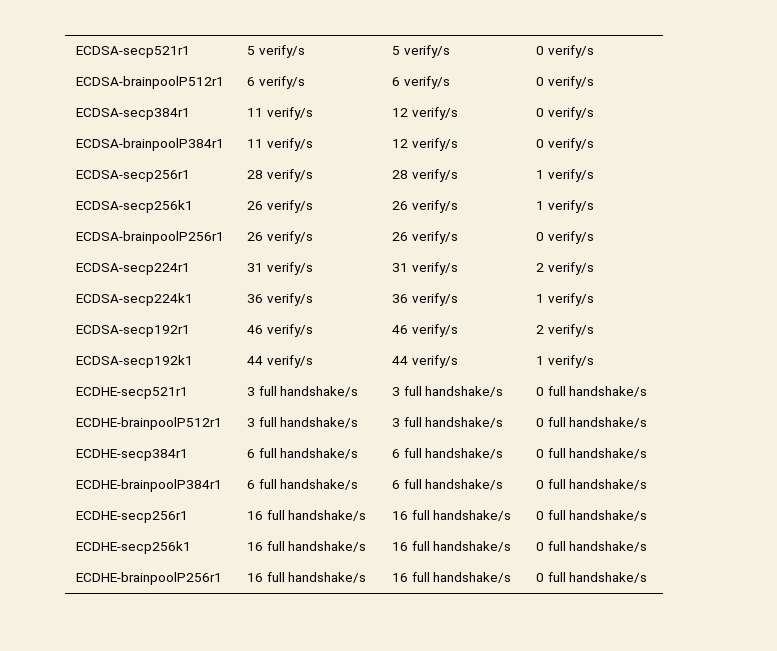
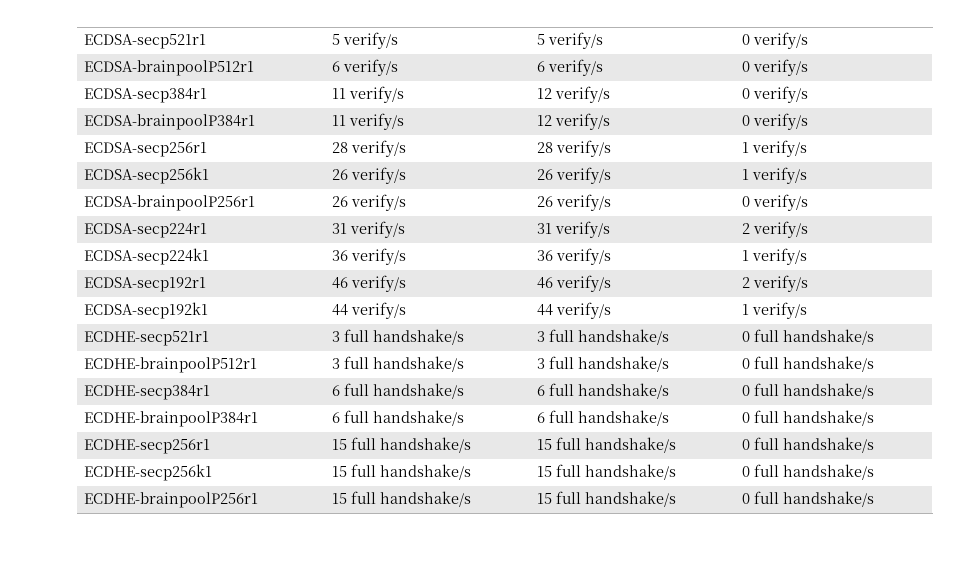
- ECDHE-secp256r1 | 16 full handshake/s | 16 full handshake/s | 0 full handshake/s
+ ECDHE-secp256r1 | 15 full handshake/s | 15 full handshake/s | 0 full handshake/s
- ECDHE-secp256k1 | 16 full handshake/s | 16 full handshake/s | 0 full handshake/s
+ ECDHE-secp256k1 | 15 full handshake/s | 15 full handshake/s | 0 full handshake/s
- ECDHE-brainpoolP256r1 | 16 full handshake/s | 16 full handshake/s | 0 full handshake/s
+ ECDHE-brainpoolP256r1 | 15 full handshake/s | 15 full handshake/s | 0 full handshake/s

